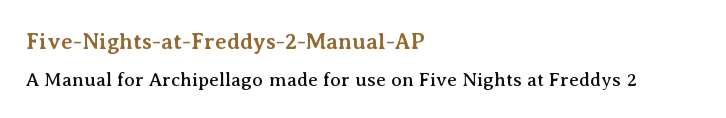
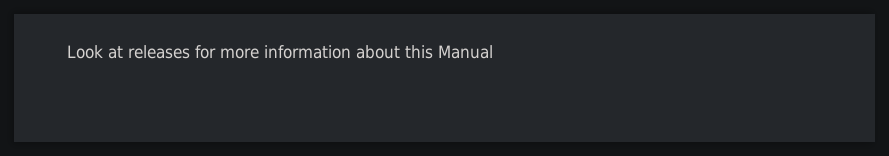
- Five-Nights-at-Freddys-2-Manual-AP
- A Manual for Archipellago made for use on Five Nights at Freddys 2
+ Look at releases for more information about this Manual

